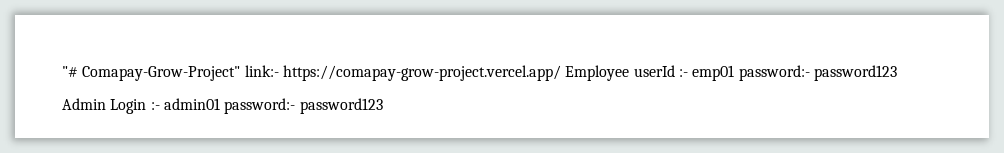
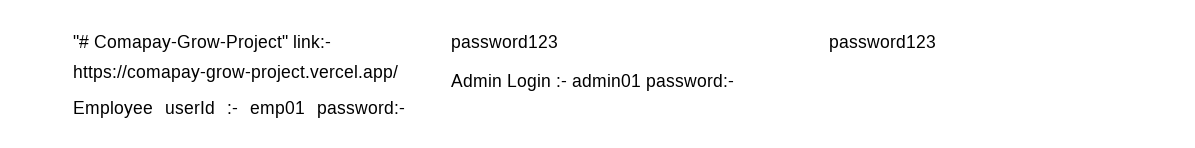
- "# Comapay-Grow-Project" link:- https://comapay-grow-project.vercel.app/ Employee userId :- emp01 password:- password123
+ "# Comapay-Grow-Project" link:- https://comapay-grow-project.vercel.app/
+ Employee userId :- emp01 password:- password123

